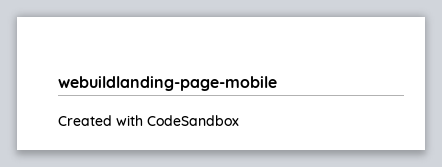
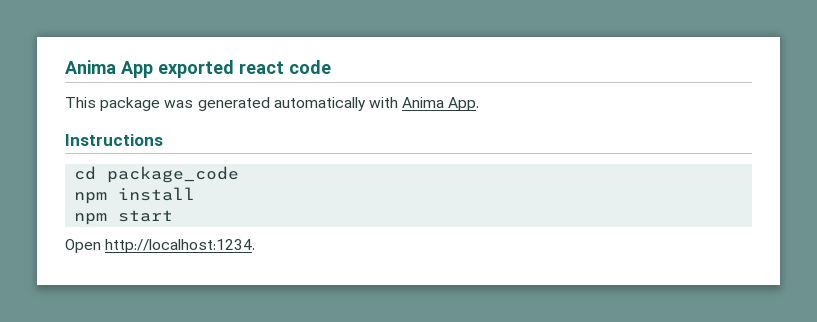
- webuildlanding-page-mobile
- Created with CodeSandbox
+ Anima App exported react code
+ This package was generated automatically with Anima App.
+ Instructions
+ cd package_code
+ npm install
+ npm start
+ Open http://localhost:1234.

